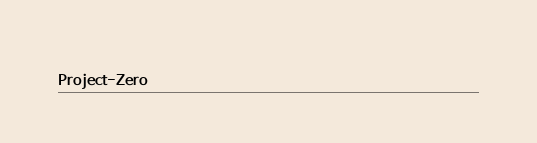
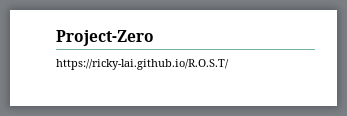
+ https://ricky-lai.github.io/R.O.S.T/

